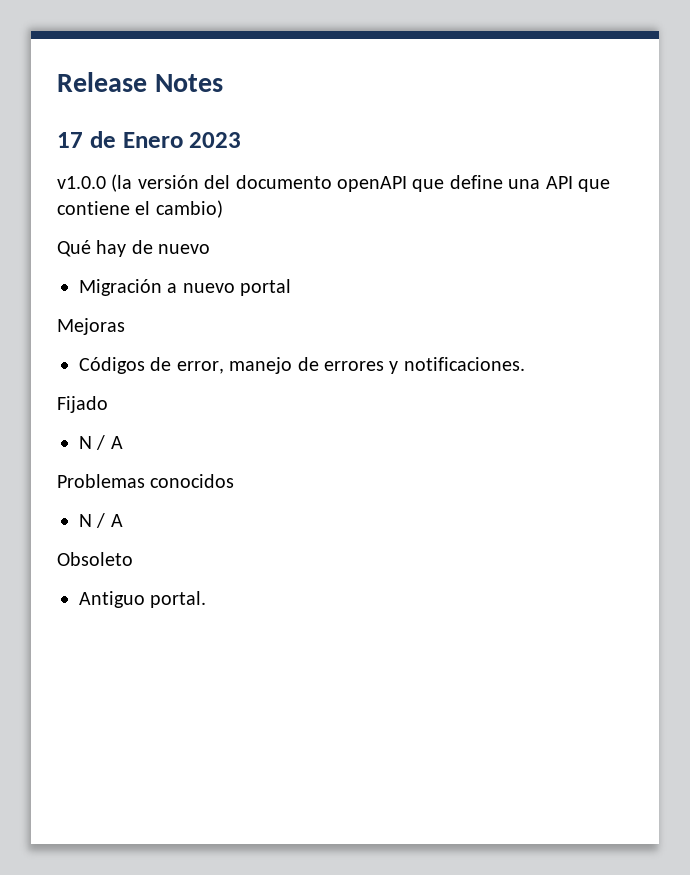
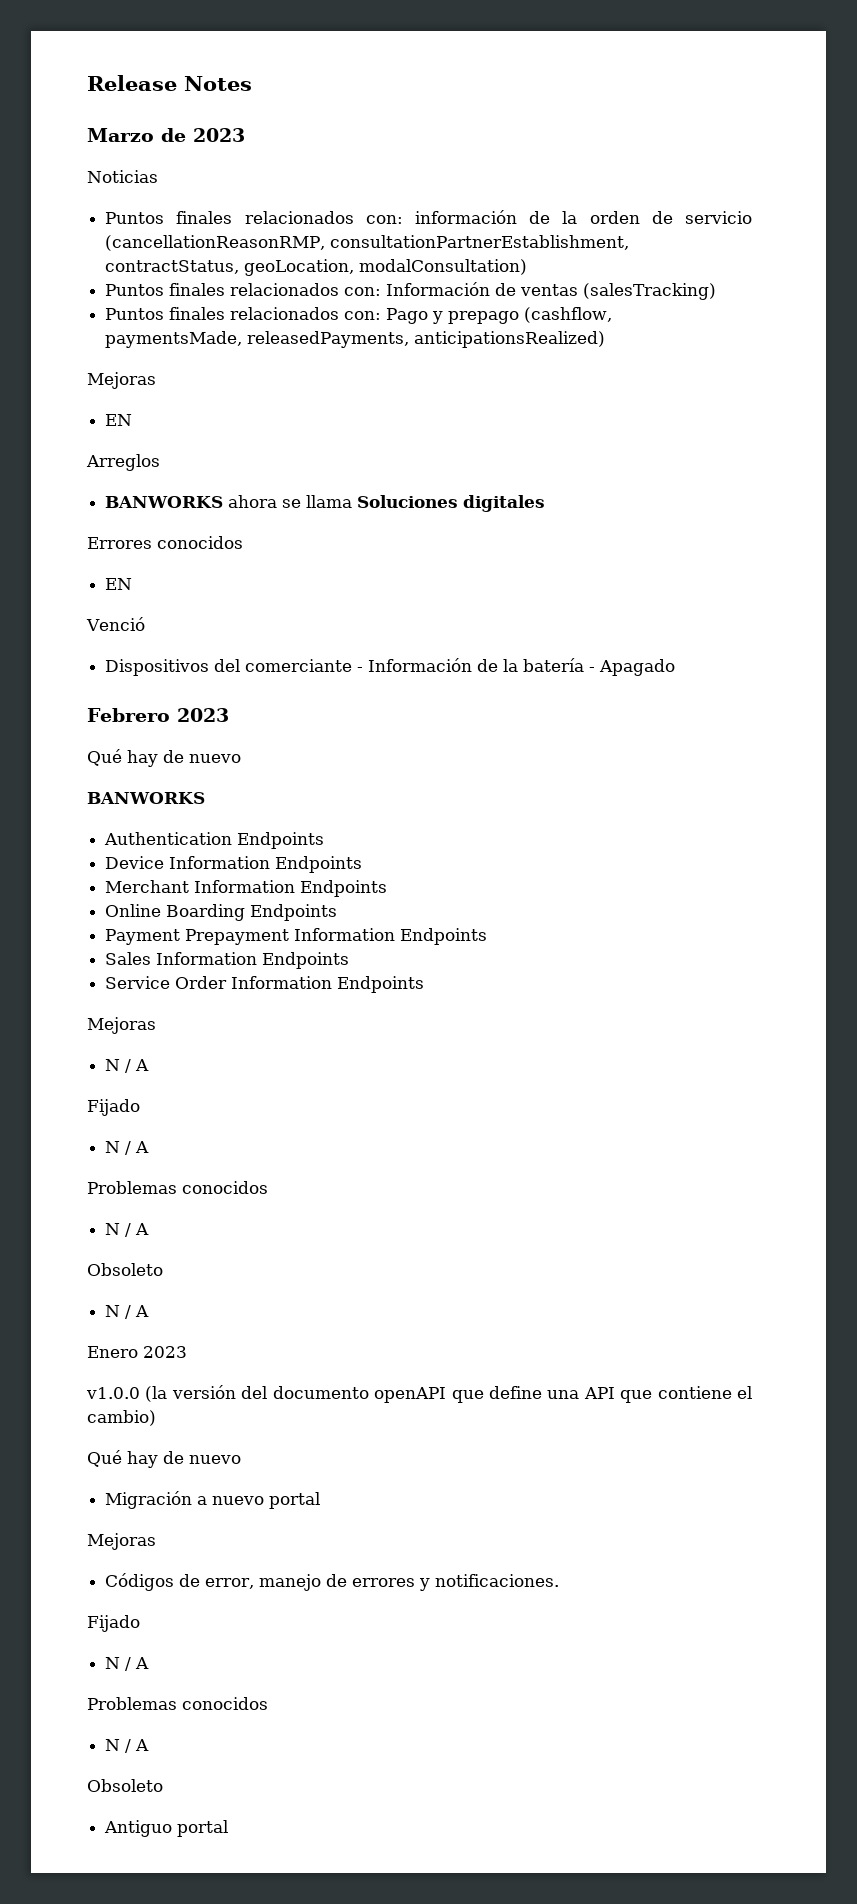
- 17 de Enero 2023
+ Marzo de 2023
+ Noticias
+ Puntos finales relacionados con: información de la orden de servicio (cancellationReasonRMP, consultationPartnerEstablishment, contractStatus, geoLocation, modalConsultation)
+ Puntos finales relacionados con: Información de ventas (salesTracking)
+ Puntos finales relacionados con: Pago y prepago (cashflow, paymentsMade, releasedPayments, anticipationsRealized)
+ Mejoras
+ EN
+ Arreglos
+ BANWORKS ahora se llama Soluciones digitales
+ Errores conocidos
+ EN
+ Venció
+ Dispositivos del comerciante - Información de la batería - Apagado
+ Febrero 2023
+ Qué hay de nuevo
+ BANWORKS
+ Authentication Endpoints
+ Device Information Endpoints
+ Merchant Information Endpoints
+ Online Boarding Endpoints
+ Payment Prepayment Information Endpoints
+ Sales Information Endpoints
+ Service Order Information Endpoints
+ Mejoras
+ N / A
+ Fijado
+ N / A
+ Problemas conocidos
+ N / A
+ Obsoleto
+ N / A
+ Enero 2023
- Antiguo portal.
+ Antiguo portal

